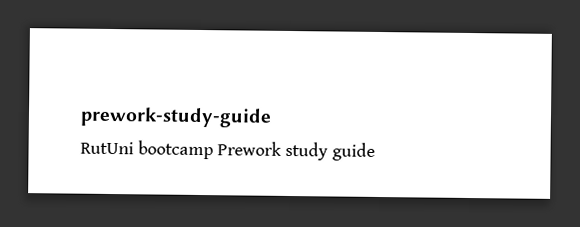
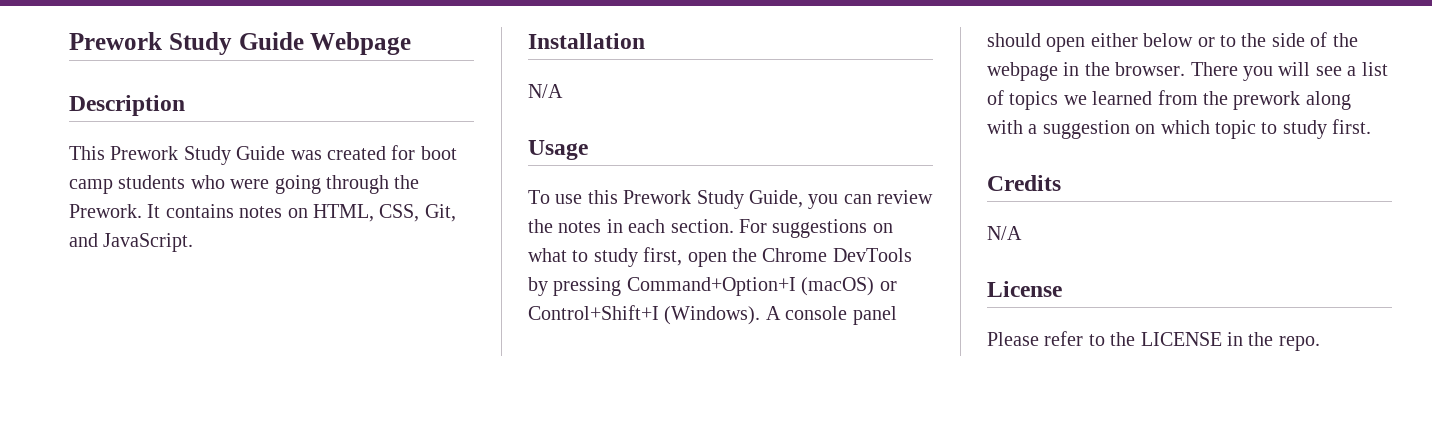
- prework-study-guide
- RutUni bootcamp Prework study guide
+ Prework Study Guide Webpage
+ Description
+ This Prework Study Guide was created for boot camp students who were going through the Prework. It contains notes on HTML, CSS, Git, and JavaScript.
+ Installation
+ N/A
+ Usage
+ To use this Prework Study Guide, you can review the notes in each section. For suggestions on what to study first, open the Chrome DevTools by pressing Command+Option+I (macOS) or Control+Shift+I (Windows). A console panel should open either below or to the side of the webpage in the browser. There you will see a list of topics we learned from the prework along with a suggestion on which topic to study first.
+ Credits
+ N/A
+ License
+ Please refer to the LICENSE in the repo.

